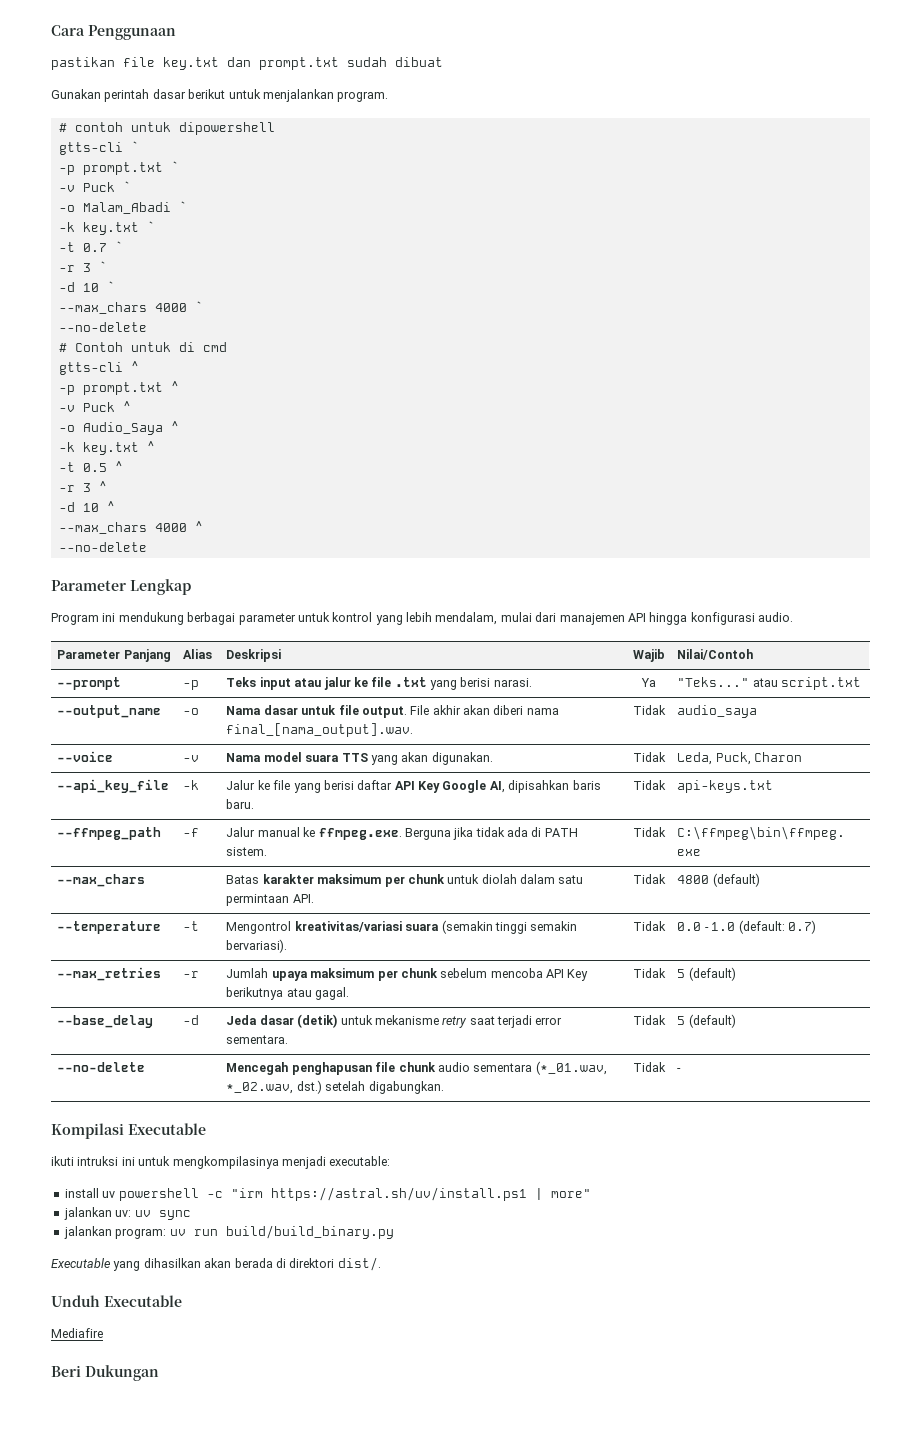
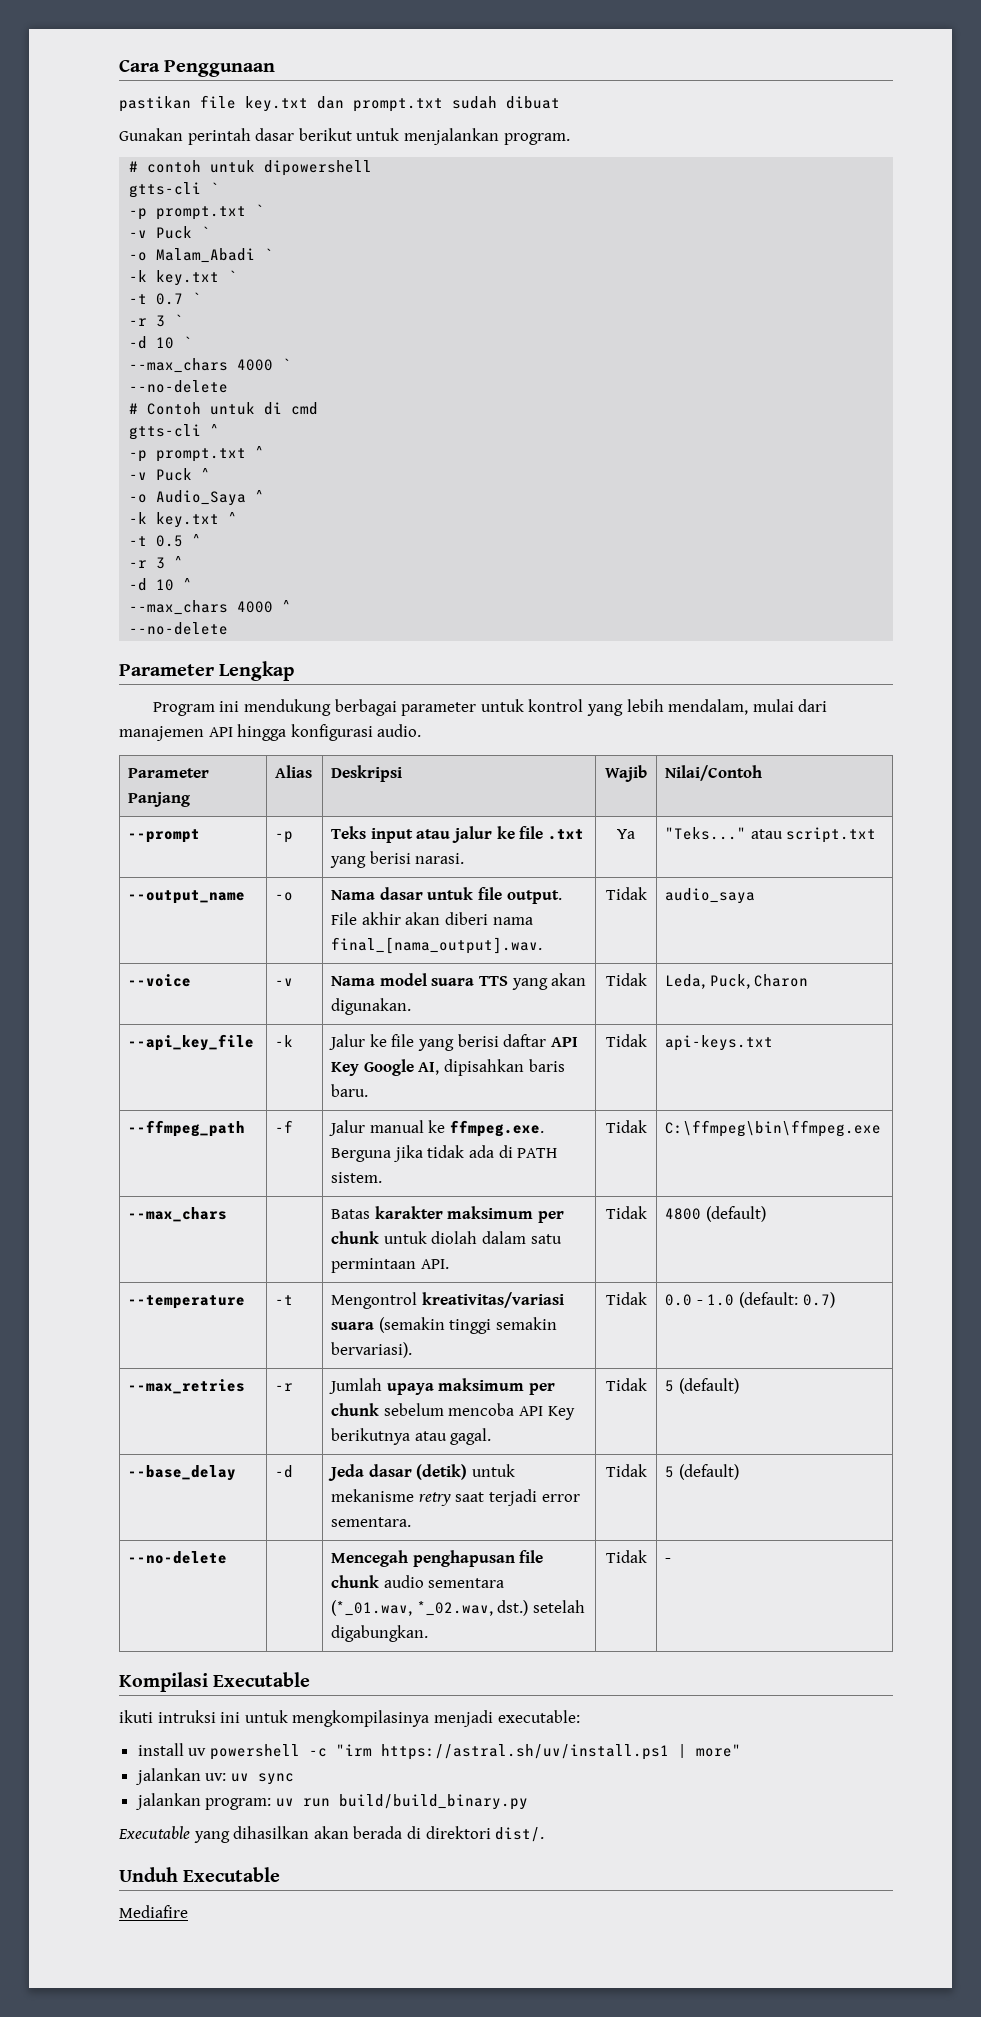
- Beri Dukungan

